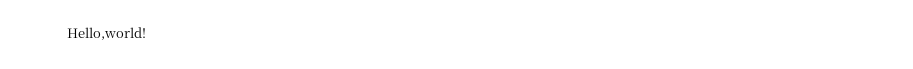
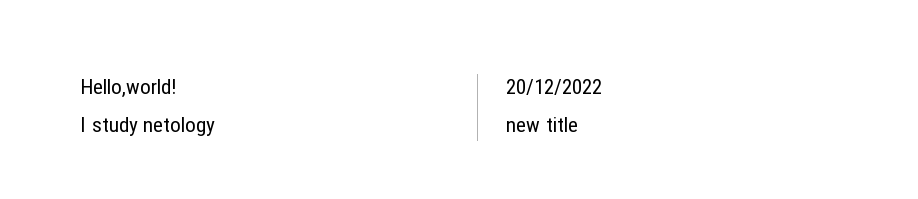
+ I study netology
+ 20/12/2022
+ new title

